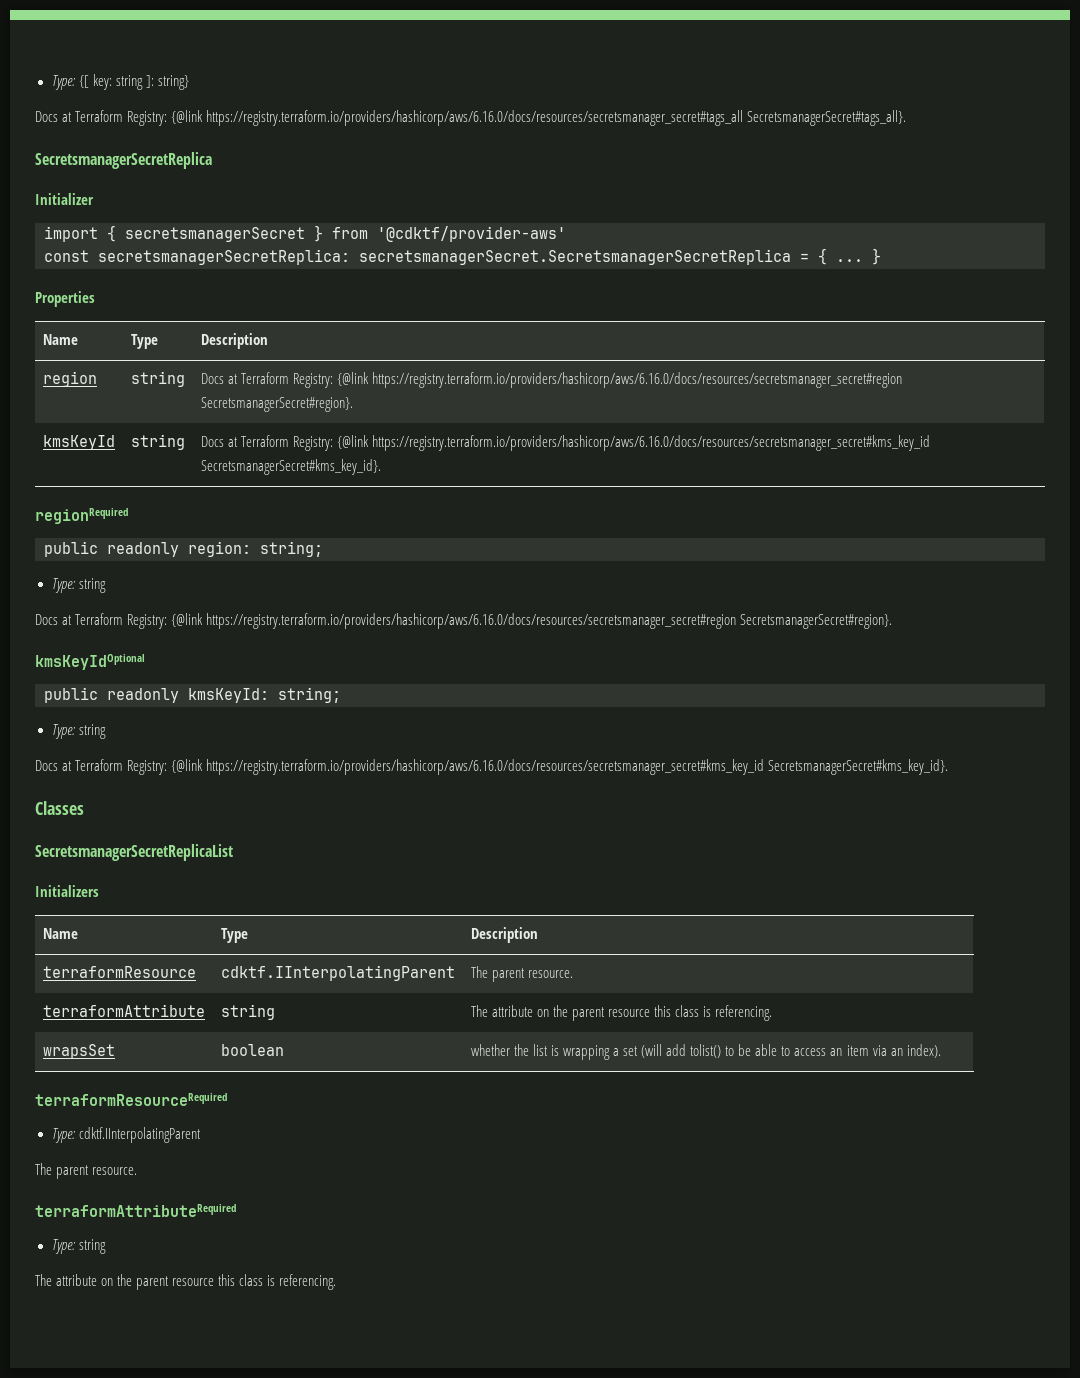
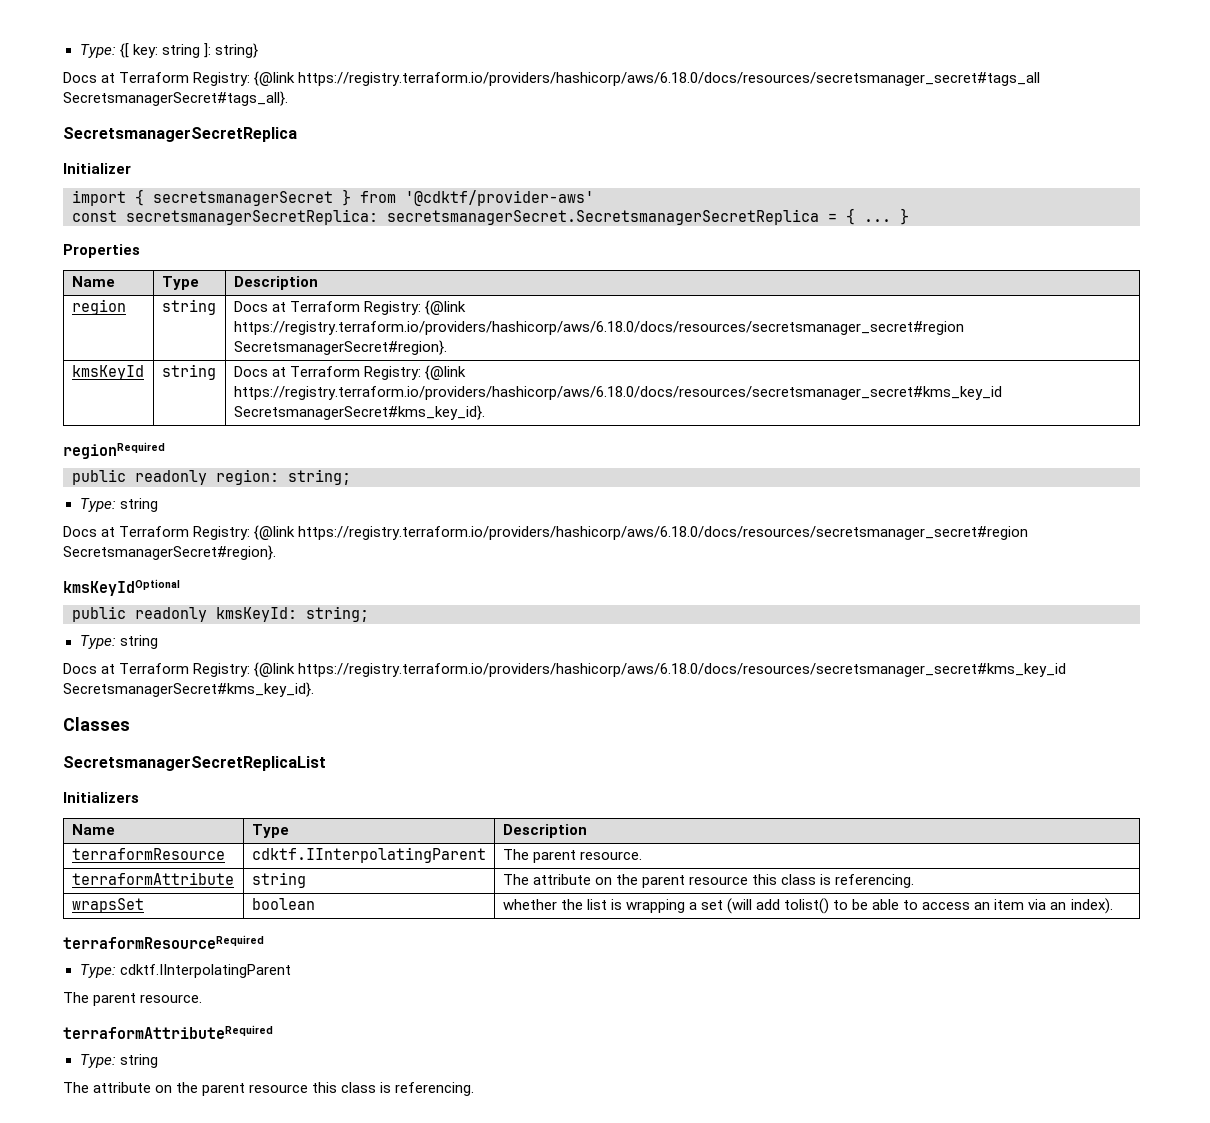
- Docs at Terraform Registry: {@link https://registry.terraform.io/providers/hashicorp/aws/6.16.0/docs/resources/secretsmanager_secret#tags_all SecretsmanagerSecret#tags_all}.
+ Docs at Terraform Registry: {@link https://registry.terraform.io/providers/hashicorp/aws/6.18.0/docs/resources/secretsmanager_secret#tags_all SecretsmanagerSecret#tags_all}.
- region | string | Docs at Terraform Registry: {@link https://registry.terraform.io/providers/hashicorp/aws/6.16.0/docs/resources/secretsmanager_secret#region SecretsmanagerSecret#region}.
+ region | string | Docs at Terraform Registry: {@link https://registry.terraform.io/providers/hashicorp/aws/6.18.0/docs/resources/secretsmanager_secret#region SecretsmanagerSecret#region}.
- kmsKeyId | string | Docs at Terraform Registry: {@link https://registry.terraform.io/providers/hashicorp/aws/6.16.0/docs/resources/secretsmanager_secret#kms_key_id SecretsmanagerSecret#kms_key_id}.
+ kmsKeyId | string | Docs at Terraform Registry: {@link https://registry.terraform.io/providers/hashicorp/aws/6.18.0/docs/resources/secretsmanager_secret#kms_key_id SecretsmanagerSecret#kms_key_id}.
  public readonly region: string;
  Type: string
- Docs at Terraform Registry: {@link https://registry.terraform.io/providers/hashicorp/aws/6.16.0/docs/resources/secretsmanager_secret#region SecretsmanagerSecret#region}.
+ Docs at Terraform Registry: {@link https://registry.terraform.io/providers/hashicorp/aws/6.18.0/docs/resources/secretsmanager_secret#region SecretsmanagerSecret#region}.
  public readonly kmsKeyId: string;
  Type: string
- Docs at Terraform Registry: {@link https://registry.terraform.io/providers/hashicorp/aws/6.16.0/docs/resources/secretsmanager_secret#kms_key_id SecretsmanagerSecret#kms_key_id}.
+ Docs at Terraform Registry: {@link https://registry.terraform.io/providers/hashicorp/aws/6.18.0/docs/resources/secretsmanager_secret#kms_key_id SecretsmanagerSecret#kms_key_id}.

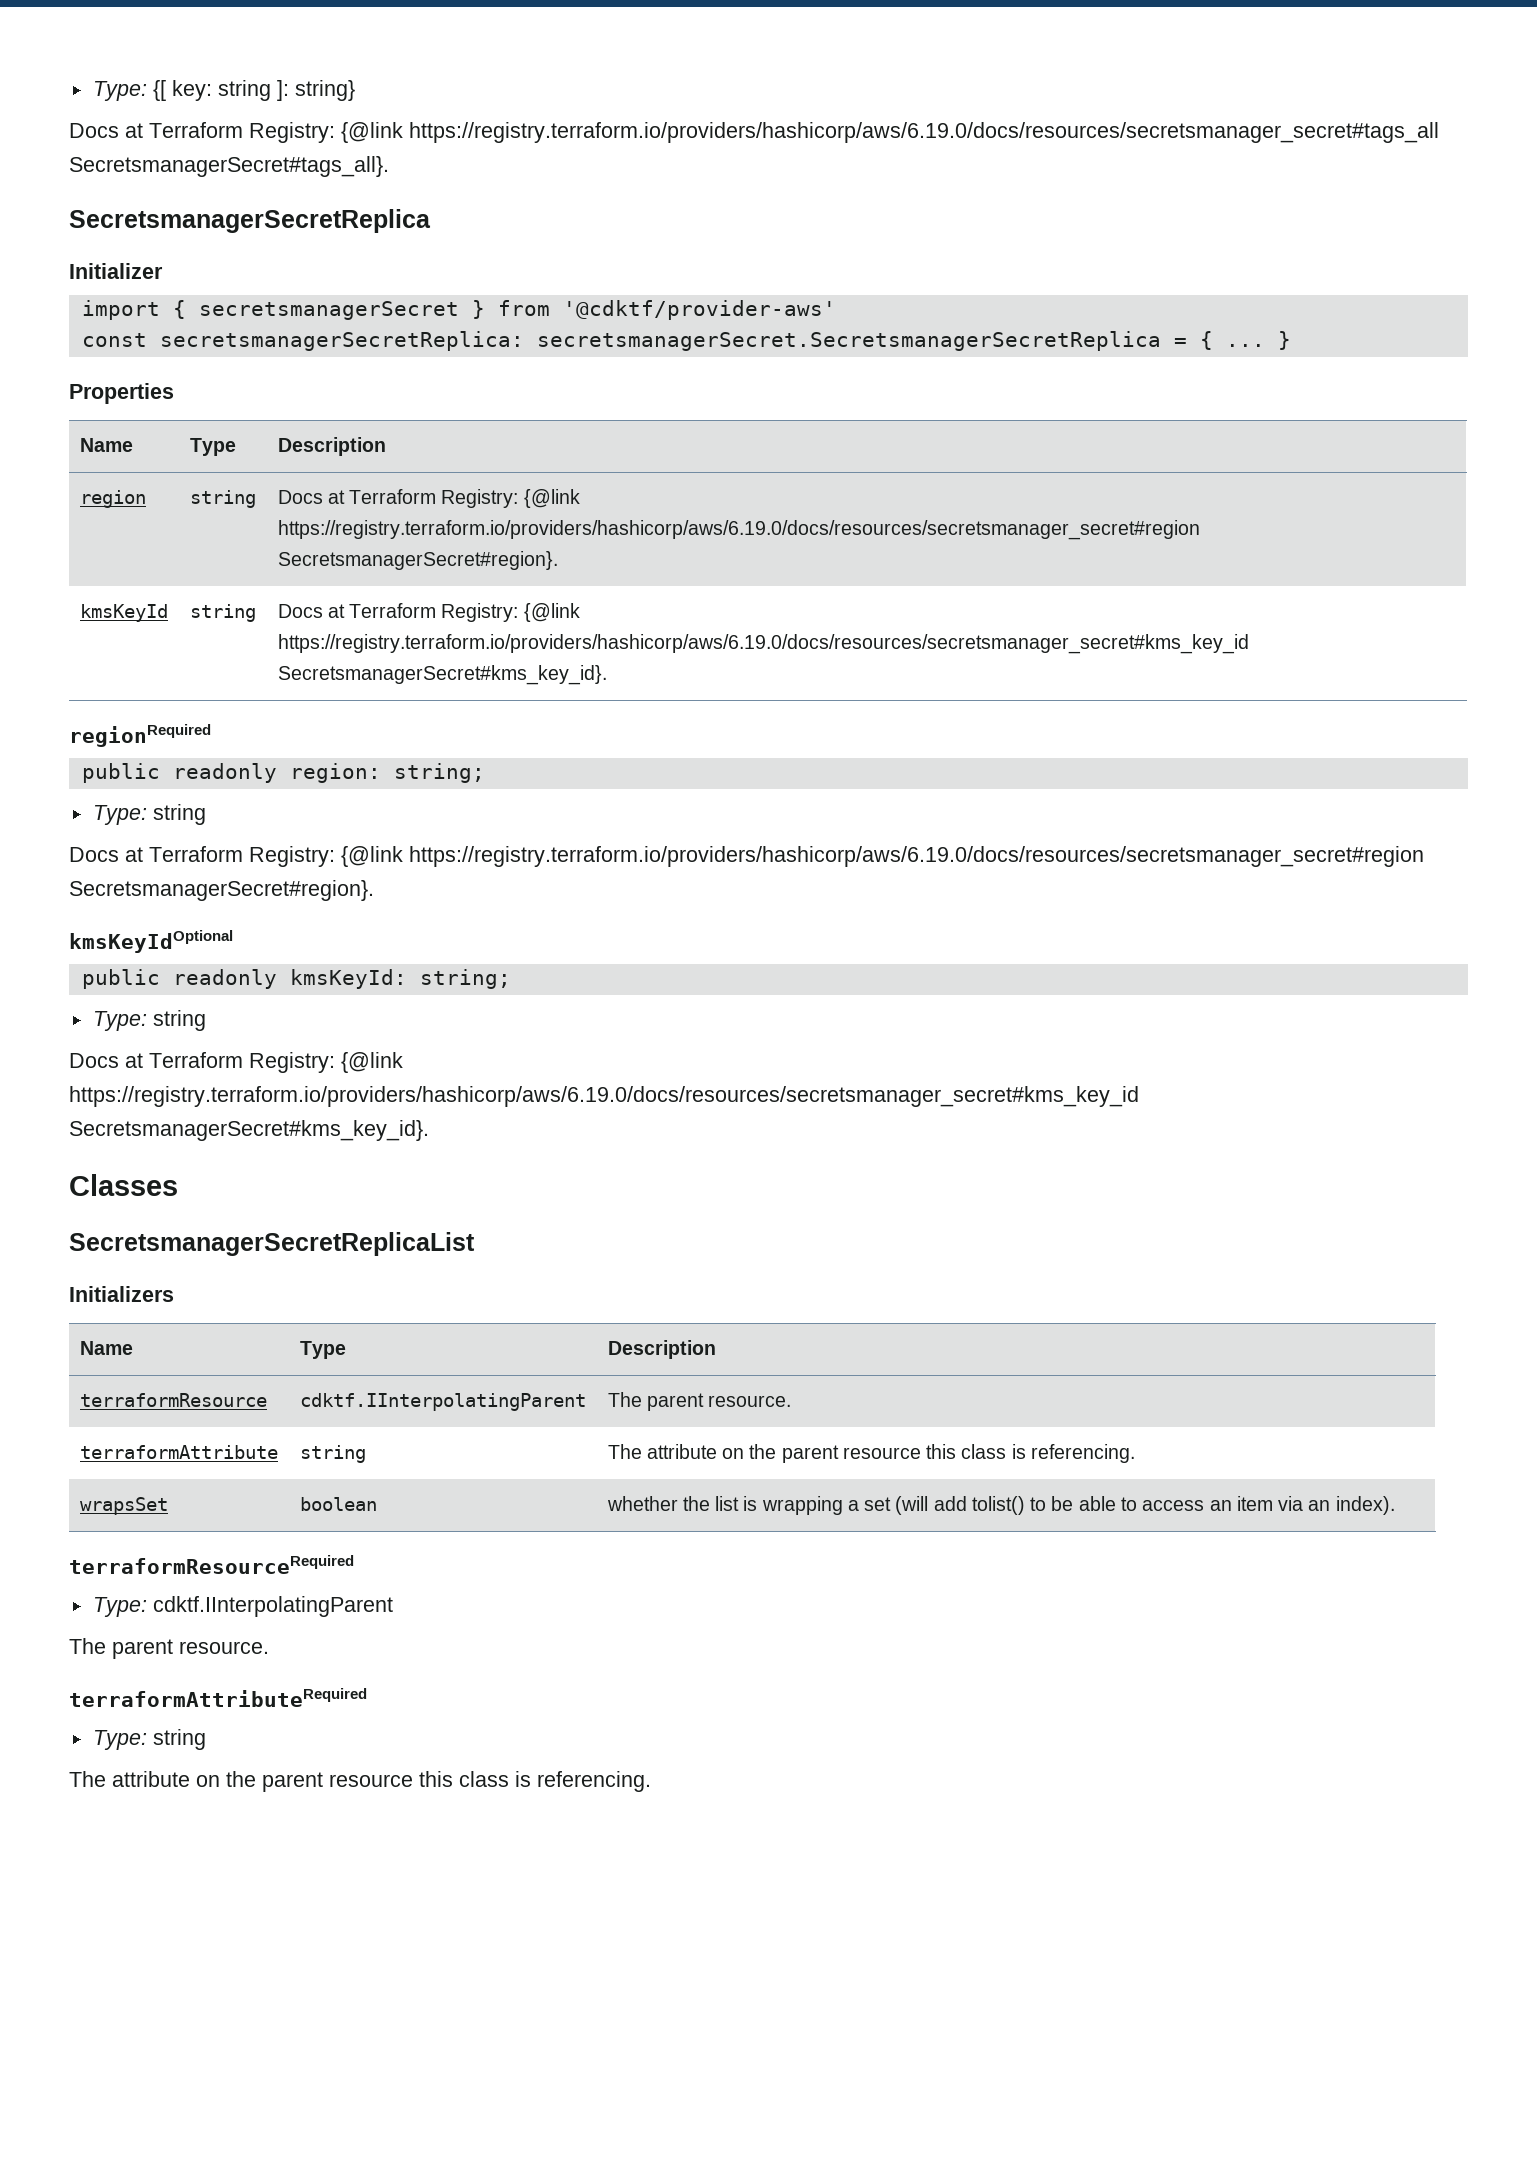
- Docs at Terraform Registry: {@link https://registry.terraform.io/providers/hashicorp/aws/6.18.0/docs/resources/secretsmanager_secret#tags_all SecretsmanagerSecret#tags_all}.
+ Docs at Terraform Registry: {@link https://registry.terraform.io/providers/hashicorp/aws/6.19.0/docs/resources/secretsmanager_secret#tags_all SecretsmanagerSecret#tags_all}.
- region | string | Docs at Terraform Registry: {@link https://registry.terraform.io/providers/hashicorp/aws/6.18.0/docs/resources/secretsmanager_secret#region SecretsmanagerSecret#region}.
+ region | string | Docs at Terraform Registry: {@link https://registry.terraform.io/providers/hashicorp/aws/6.19.0/docs/resources/secretsmanager_secret#region SecretsmanagerSecret#region}.
- kmsKeyId | string | Docs at Terraform Registry: {@link https://registry.terraform.io/providers/hashicorp/aws/6.18.0/docs/resources/secretsmanager_secret#kms_key_id SecretsmanagerSecret#kms_key_id}.
+ kmsKeyId | string | Docs at Terraform Registry: {@link https://registry.terraform.io/providers/hashicorp/aws/6.19.0/docs/resources/secretsmanager_secret#kms_key_id SecretsmanagerSecret#kms_key_id}.
  public readonly region: string;
  Type: string
- Docs at Terraform Registry: {@link https://registry.terraform.io/providers/hashicorp/aws/6.18.0/docs/resources/secretsmanager_secret#region SecretsmanagerSecret#region}.
+ Docs at Terraform Registry: {@link https://registry.terraform.io/providers/hashicorp/aws/6.19.0/docs/resources/secretsmanager_secret#region SecretsmanagerSecret#region}.
  public readonly kmsKeyId: string;
  Type: string
- Docs at Terraform Registry: {@link https://registry.terraform.io/providers/hashicorp/aws/6.18.0/docs/resources/secretsmanager_secret#kms_key_id SecretsmanagerSecret#kms_key_id}.
+ Docs at Terraform Registry: {@link https://registry.terraform.io/providers/hashicorp/aws/6.19.0/docs/resources/secretsmanager_secret#kms_key_id SecretsmanagerSecret#kms_key_id}.

